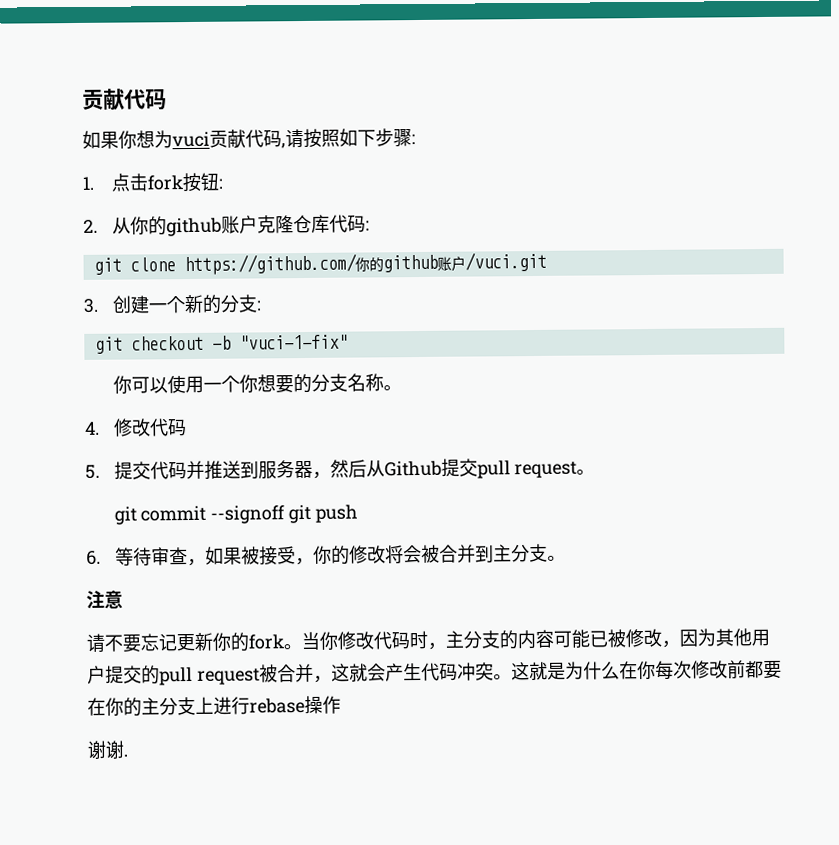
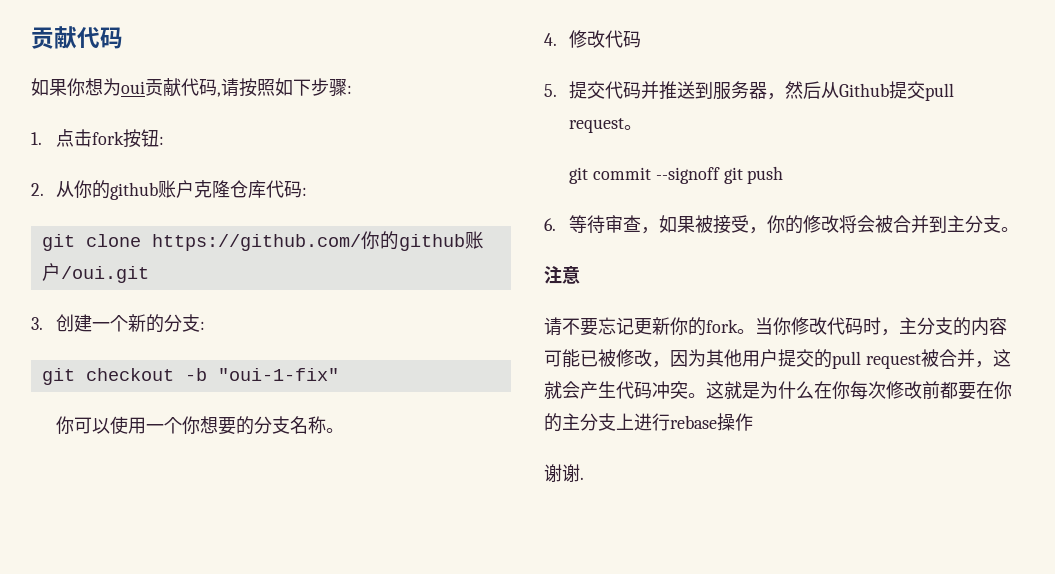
- 如果你想为vuci贡献代码,请按照如下步骤:
+ 如果你想为oui贡献代码,请按照如下步骤:
- git clone https://github.com/你的github账户/vuci.git
+ git clone https://github.com/你的github账户/oui.git
- git checkout -b "vuci-1-fix"
+ git checkout -b "oui-1-fix"

